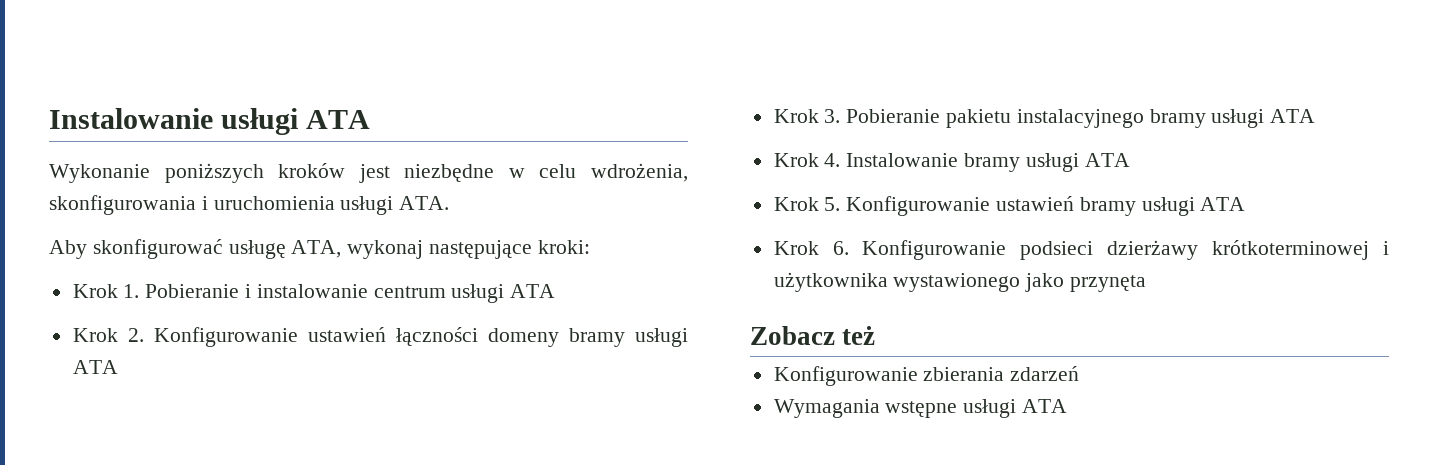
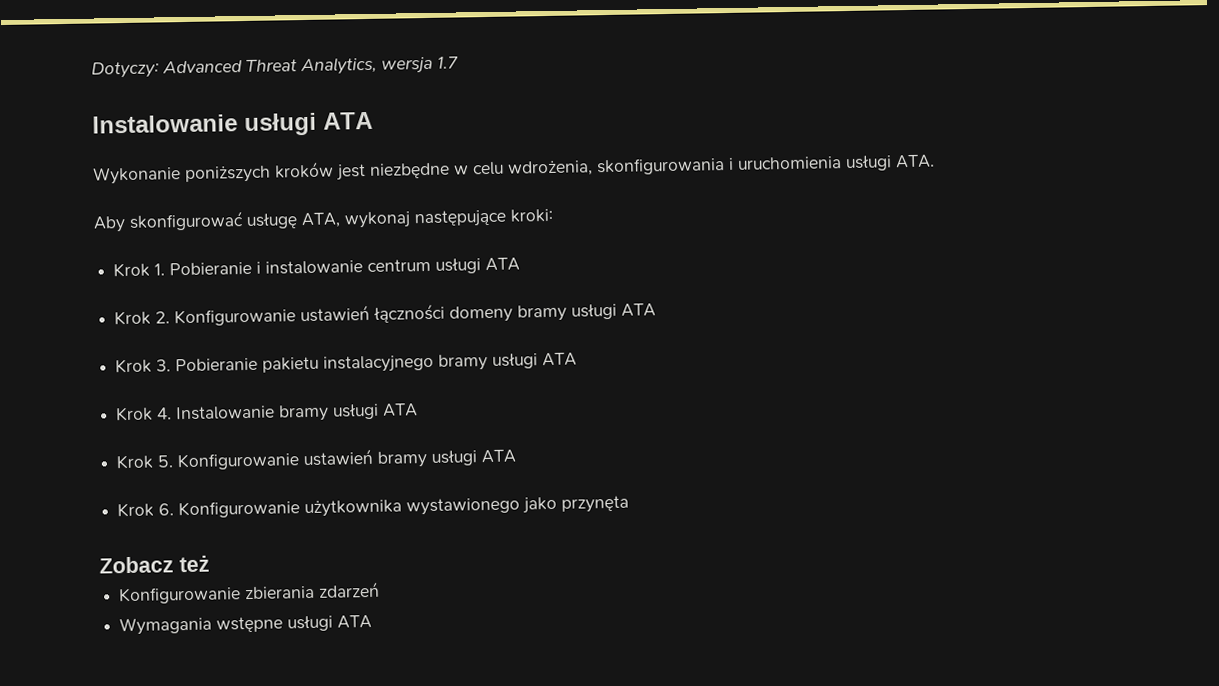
+ Dotyczy: Advanced Threat Analytics, wersja 1.7
- Krok 6. Konfigurowanie podsieci dzierżawy krótkoterminowej i użytkownika wystawionego jako przynęta
+ Krok 6. Konfigurowanie użytkownika wystawionego jako przynęta

